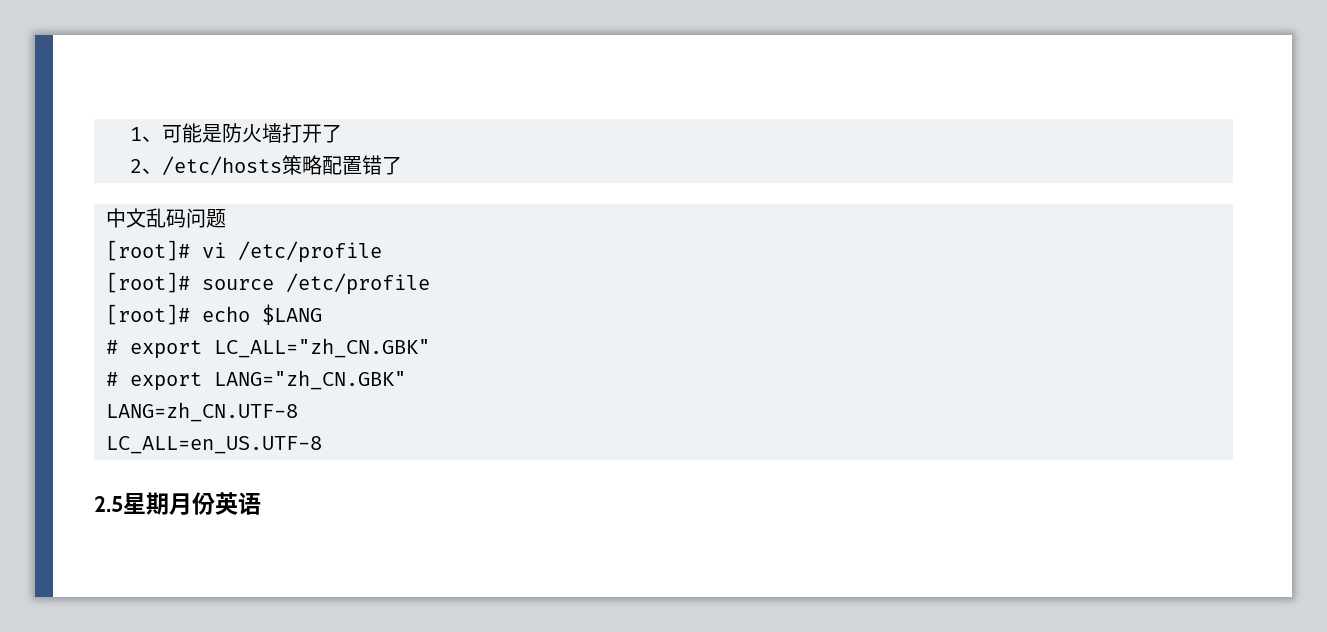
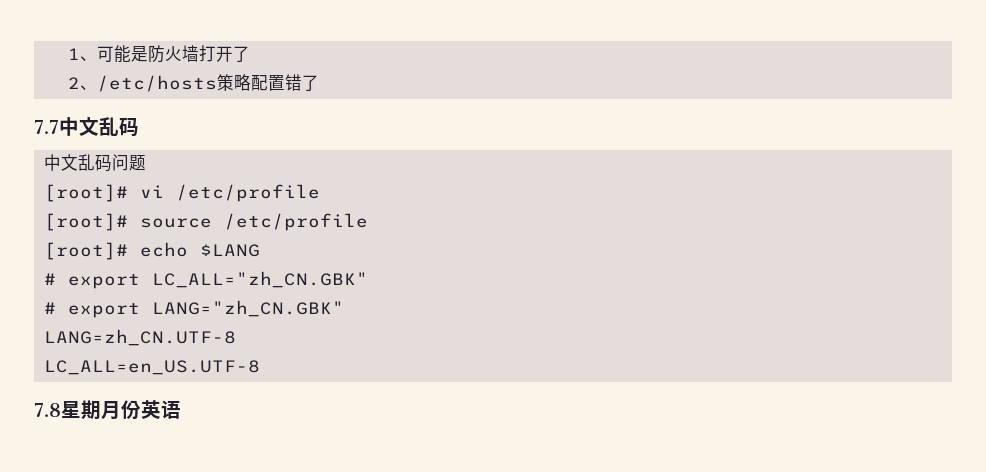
+ 7.7中文乱码
- 2.5星期月份英语
+ 7.8星期月份英语

